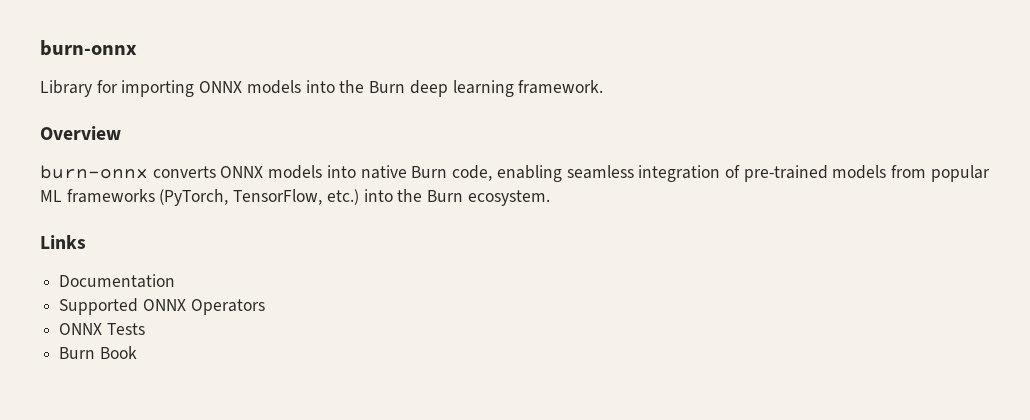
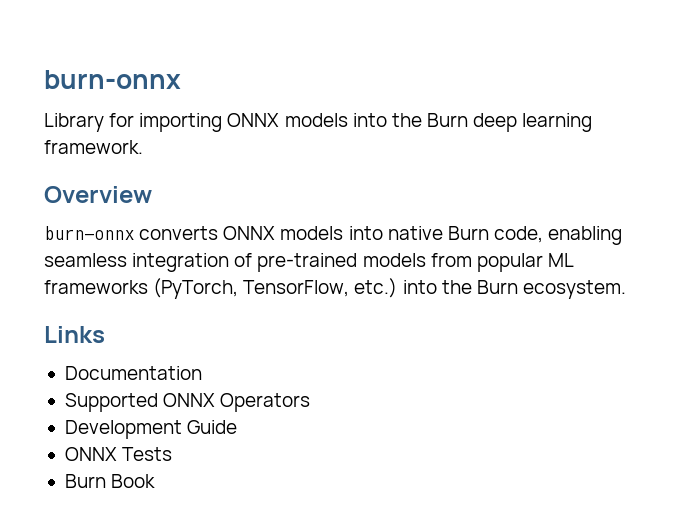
+ Development Guide

